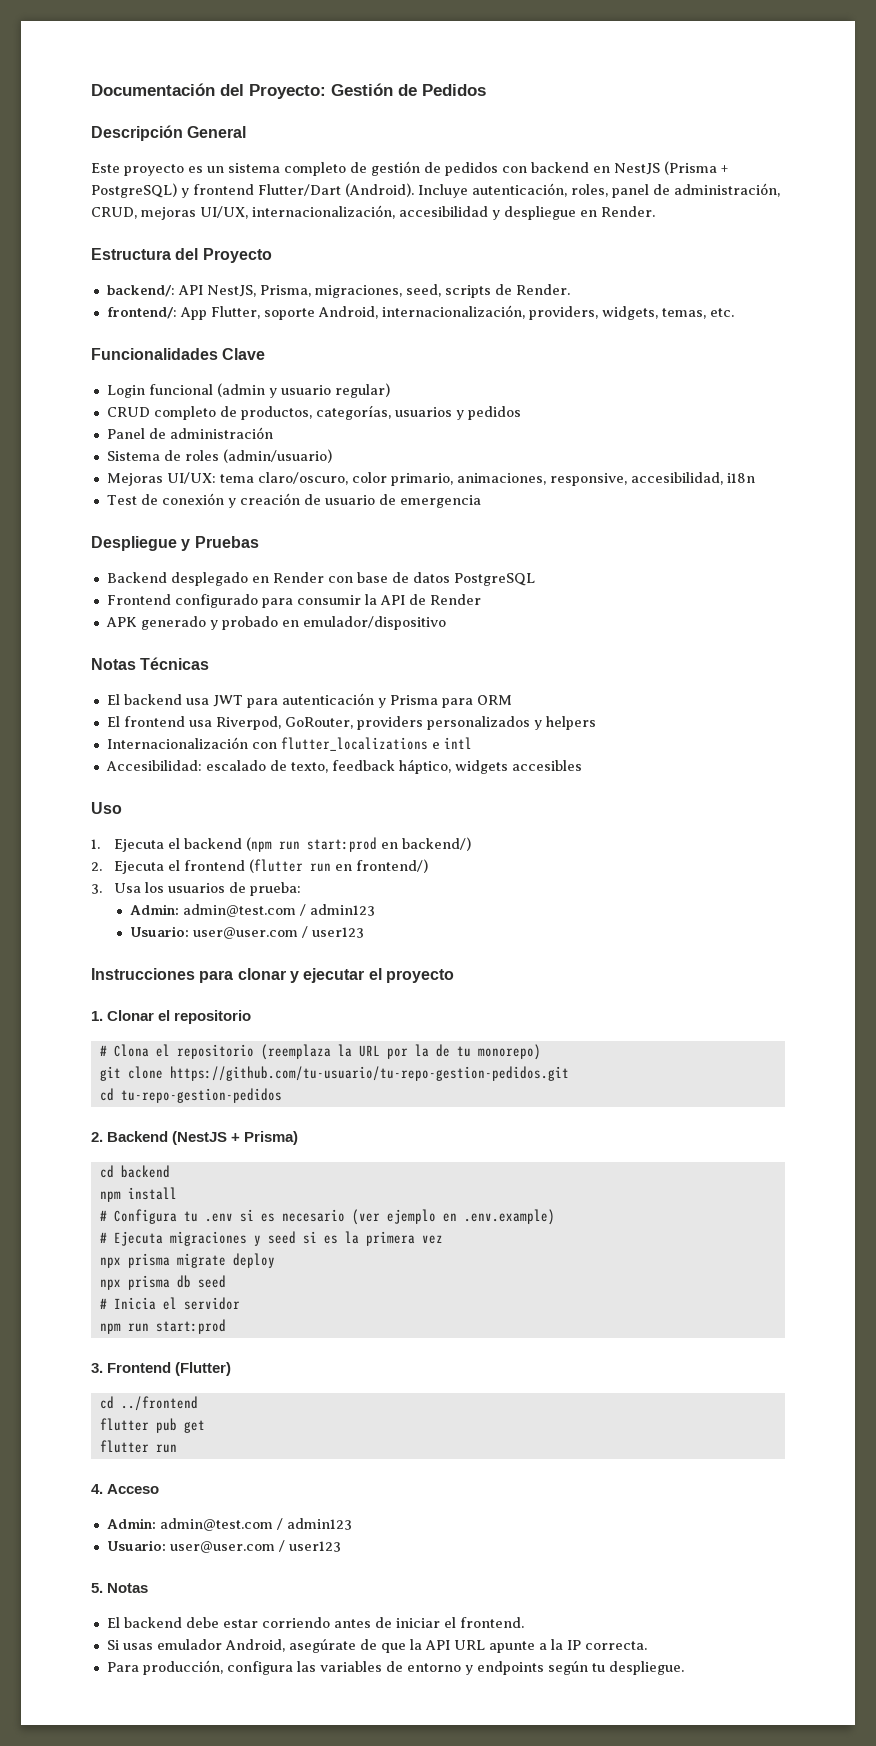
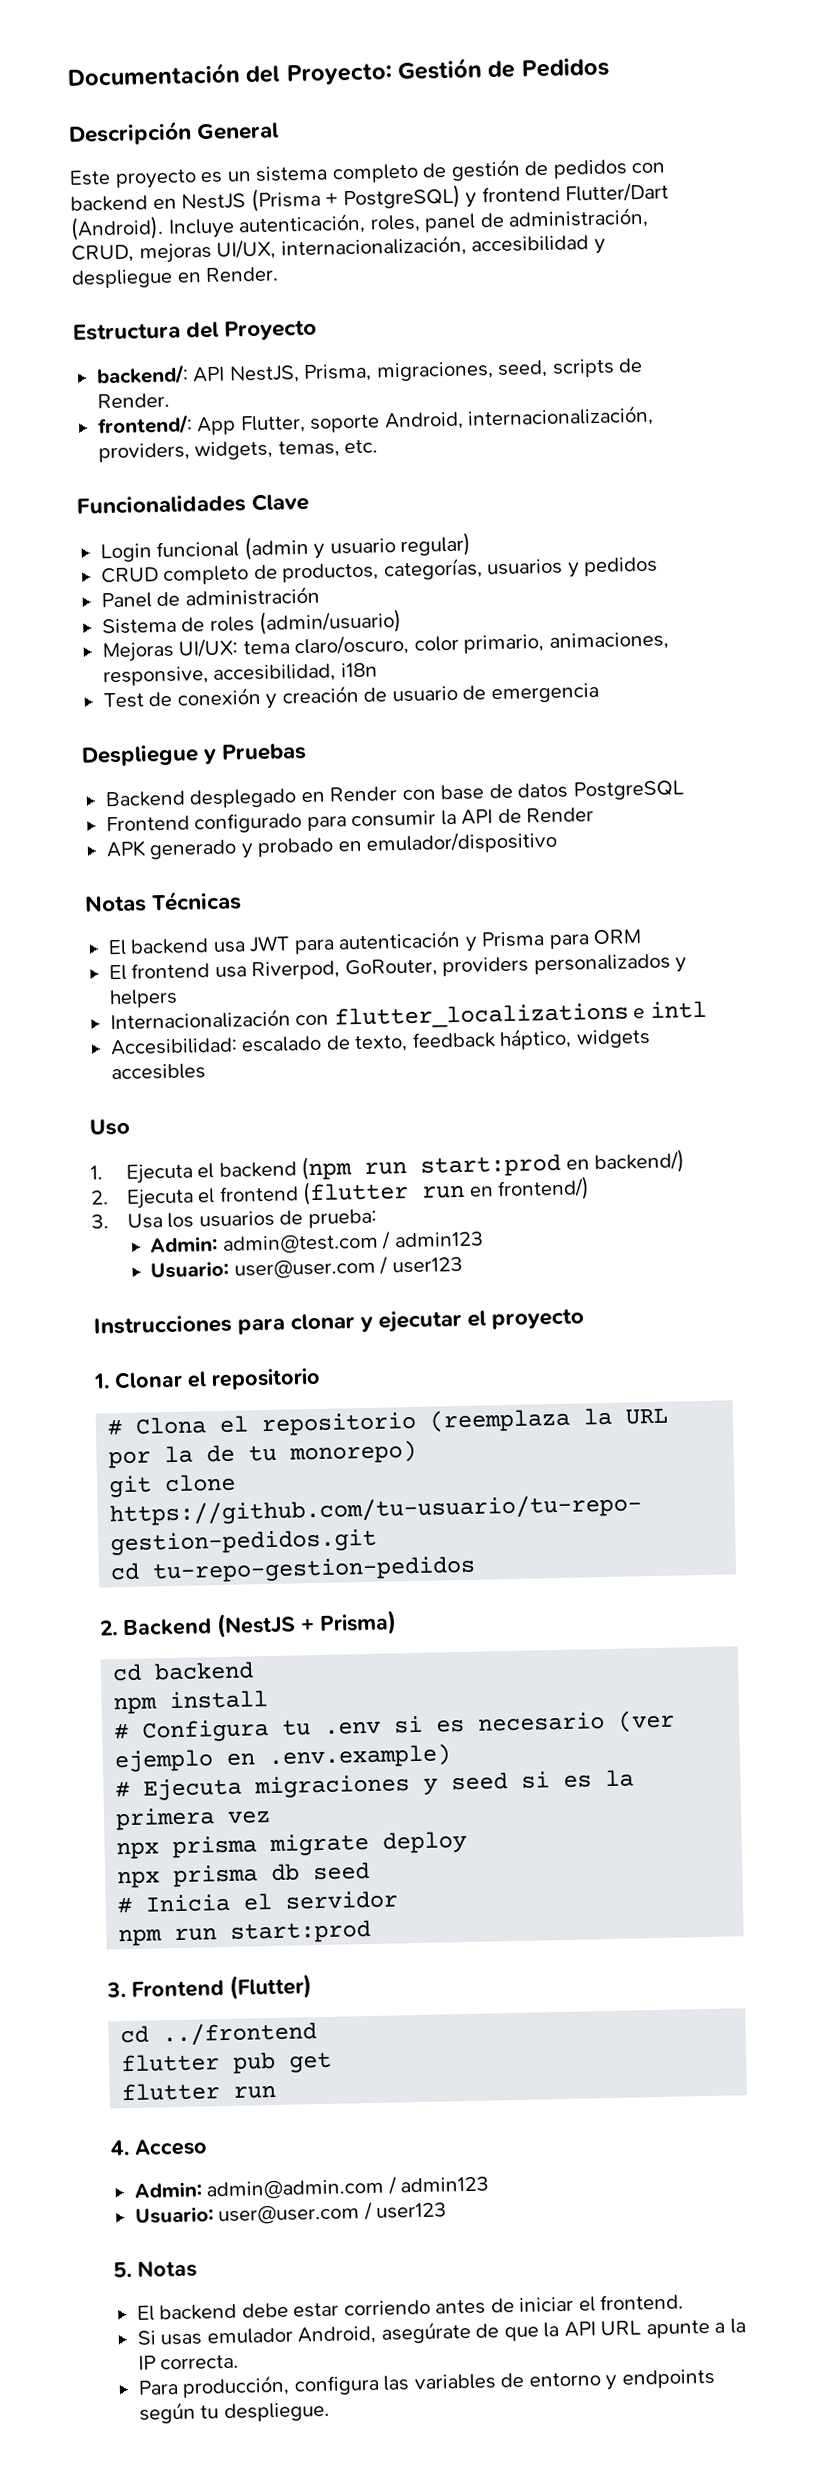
  4. Acceso
- Admin: admin@test.com / admin123
+ Admin: admin@admin.com / admin123

